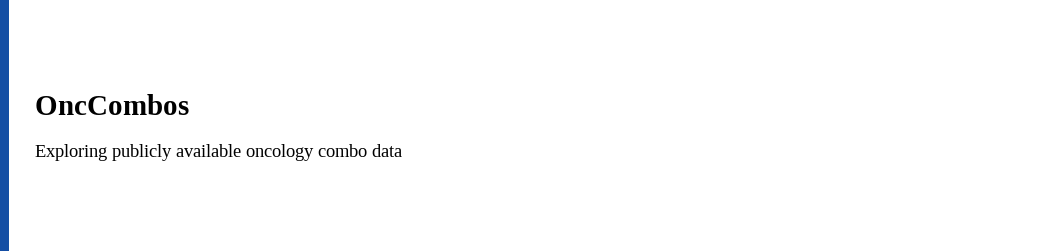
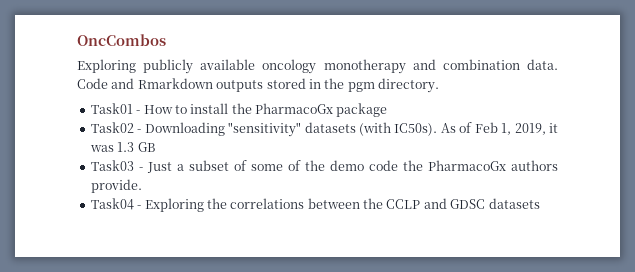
- Exploring publicly available oncology combo data
+ Exploring publicly available oncology monotherapy and combination data. Code and Rmarkdown outputs stored in the pgm directory.
+ Task01 - How to install the PharmacoGx package
+ Task02 - Downloading "sensitivity" datasets (with IC50s). As of Feb 1, 2019, it was 1.3 GB
+ Task03 - Just a subset of some of the demo code the PharmacoGx authors provide.
+ Task04 - Exploring the correlations between the CCLP and GDSC datasets

